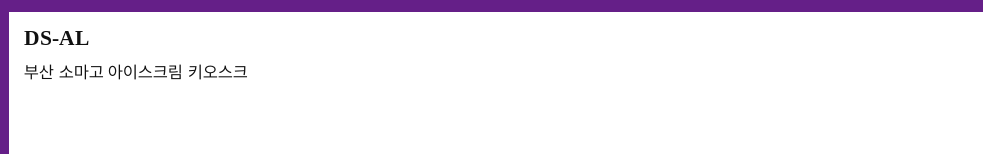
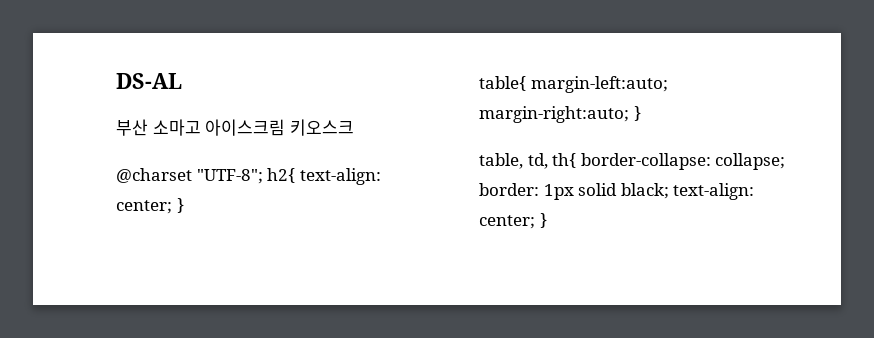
+ @charset "UTF-8"; h2{ text-align: center; }
+ table{ margin-left:auto; margin-right:auto; }
+ table, td, th{ border-collapse: collapse; border: 1px solid black; text-align: center; }

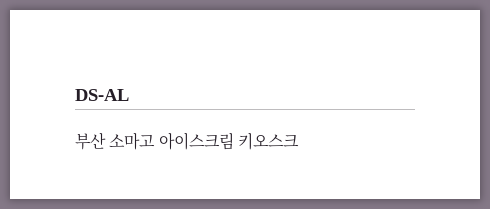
- @charset "UTF-8"; h2{ text-align: center; }
- table{ margin-left:auto; margin-right:auto; }
- table, td, th{ border-collapse: collapse; border: 1px solid black; text-align: center; }

